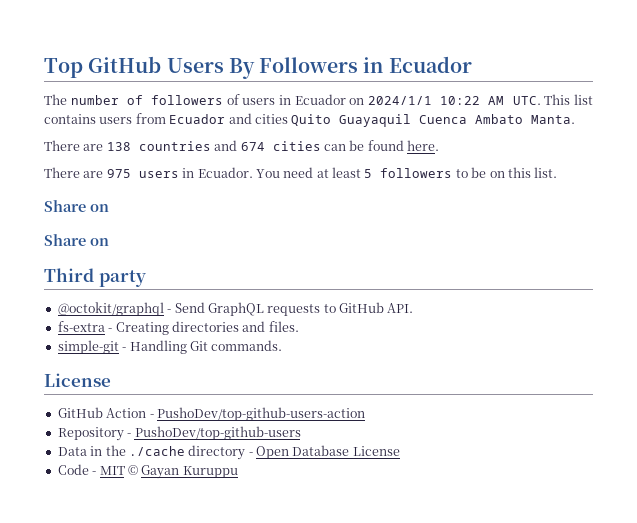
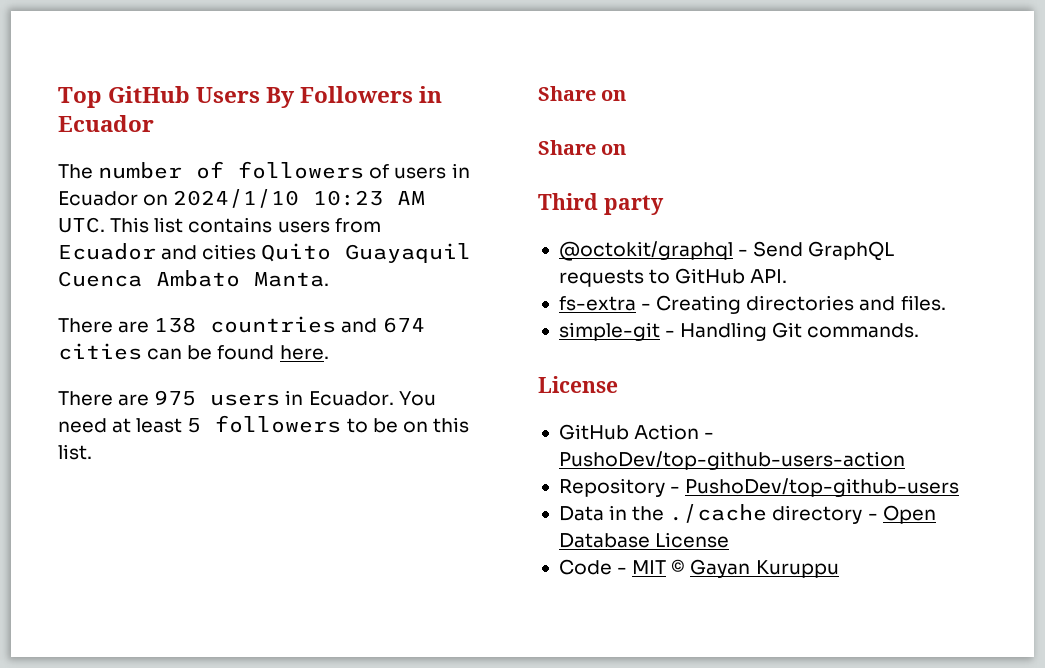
- The number of followers of users in Ecuador on 2024/1/1 10:22 AM UTC. This list contains users from Ecuador and cities Quito Guayaquil Cuenca Ambato Manta.
+ The number of followers of users in Ecuador on 2024/1/10 10:23 AM UTC. This list contains users from Ecuador and cities Quito Guayaquil Cuenca Ambato Manta.

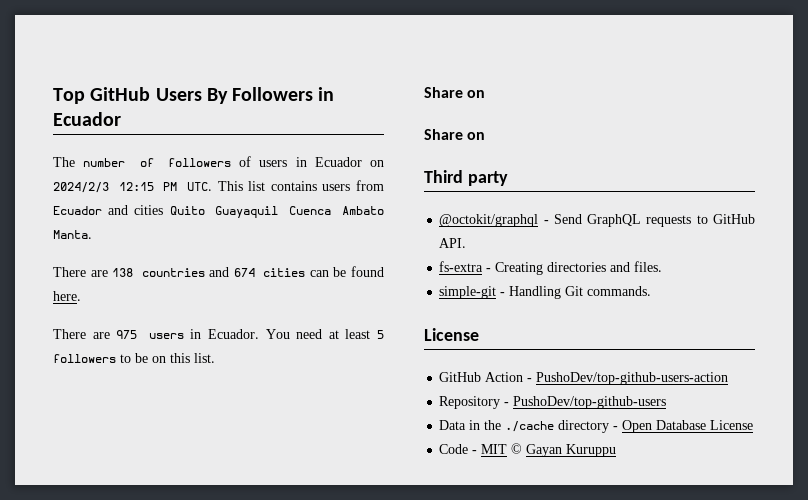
- The number of followers of users in Ecuador on 2024/1/10 10:23 AM UTC. This list contains users from Ecuador and cities Quito Guayaquil Cuenca Ambato Manta.
+ The number of followers of users in Ecuador on 2024/2/3 12:15 PM UTC. This list contains users from Ecuador and cities Quito Guayaquil Cuenca Ambato Manta.

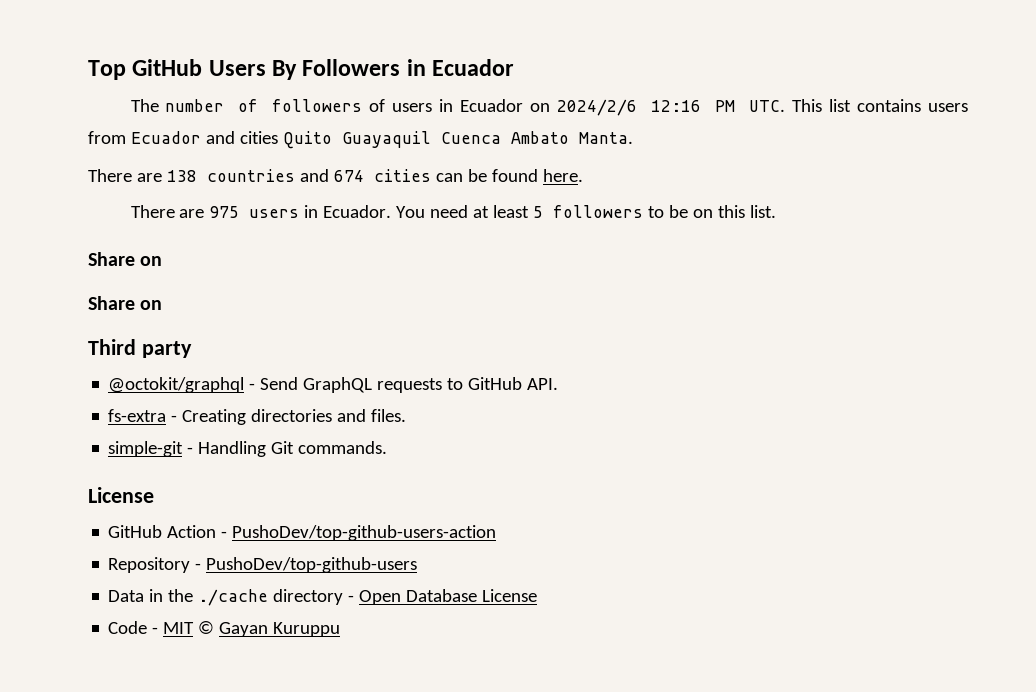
- The number of followers of users in Ecuador on 2024/2/3 12:15 PM UTC. This list contains users from Ecuador and cities Quito Guayaquil Cuenca Ambato Manta.
+ The number of followers of users in Ecuador on 2024/2/6 12:16 PM UTC. This list contains users from Ecuador and cities Quito Guayaquil Cuenca Ambato Manta.

